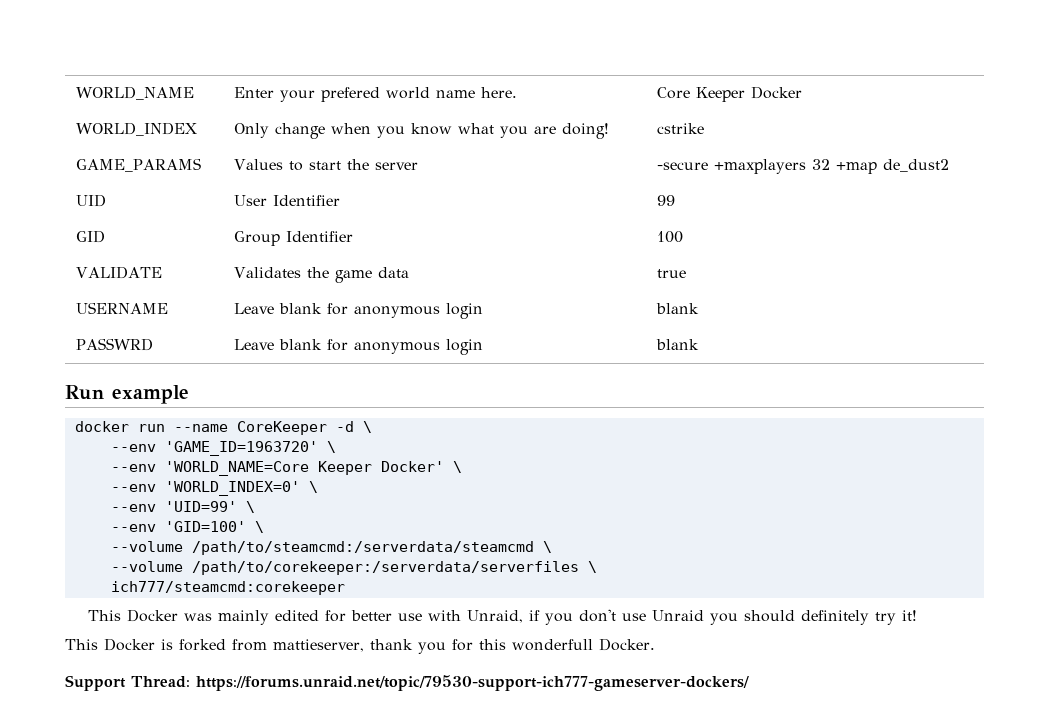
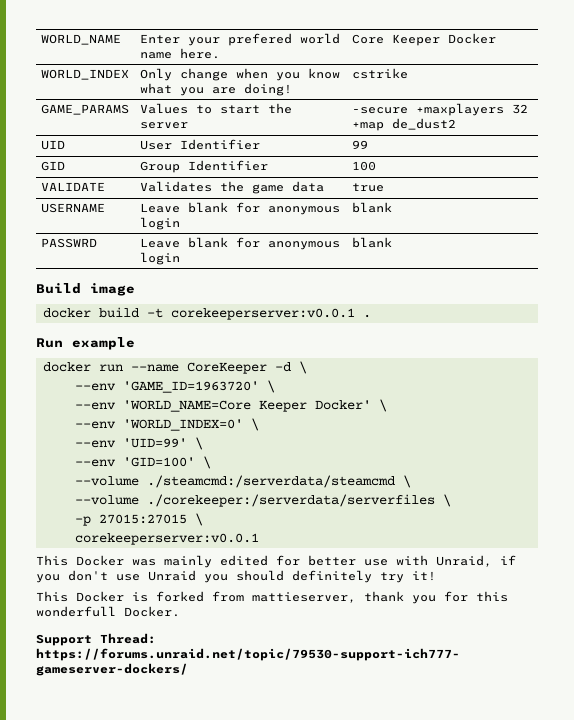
+ Build image
+ docker build -t corekeeperserver:v0.0.1 .
- --volume /path/to/steamcmd:/serverdata/steamcmd \
- --volume /path/to/corekeeper:/serverdata/serverfiles \
- ich777/steamcmd:corekeeper
+ --volume ./steamcmd:/serverdata/steamcmd \
+ --volume ./corekeeper:/serverdata/serverfiles \
+ -p 27015:27015 \
+ corekeeperserver:v0.0.1

